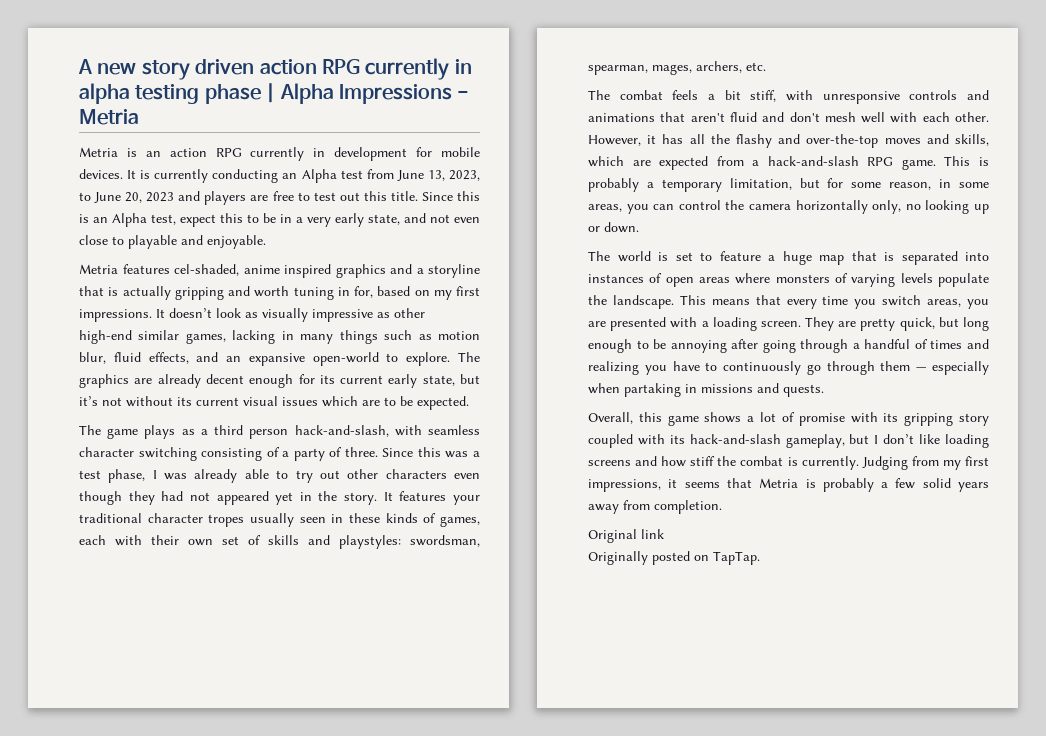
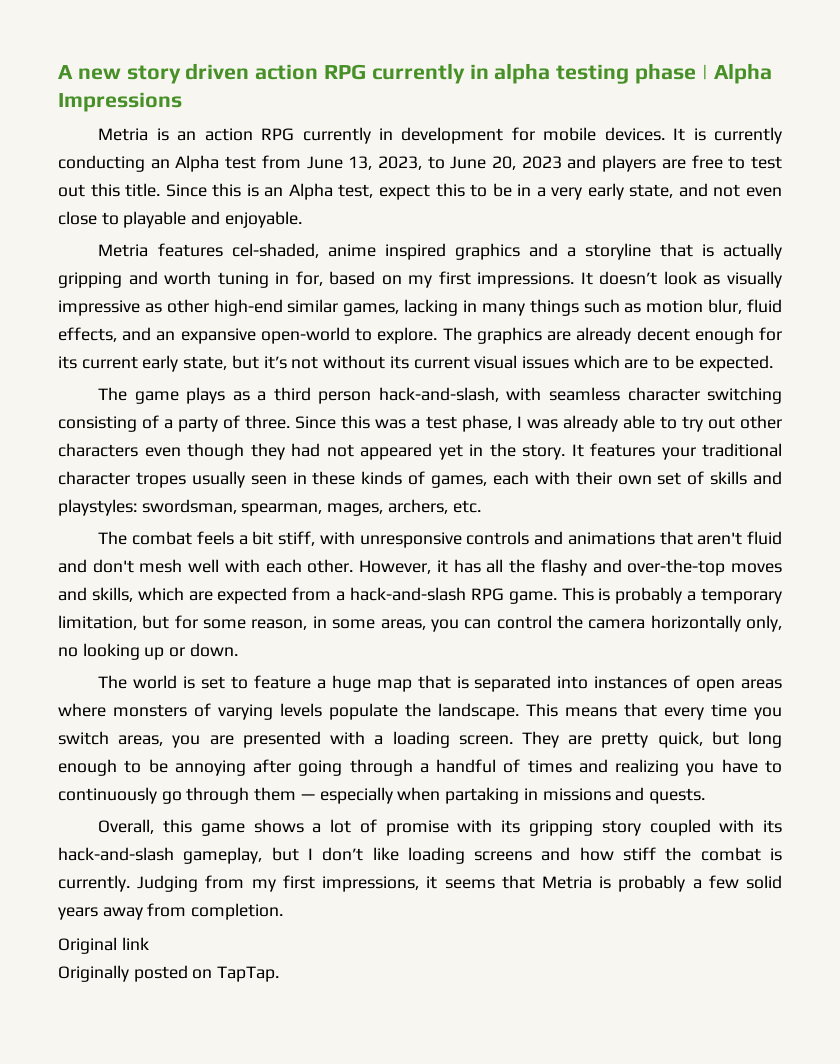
- A new story driven action RPG currently in alpha testing phase | Alpha Impressions - Metria
+ A new story driven action RPG currently in alpha testing phase | Alpha Impressions

